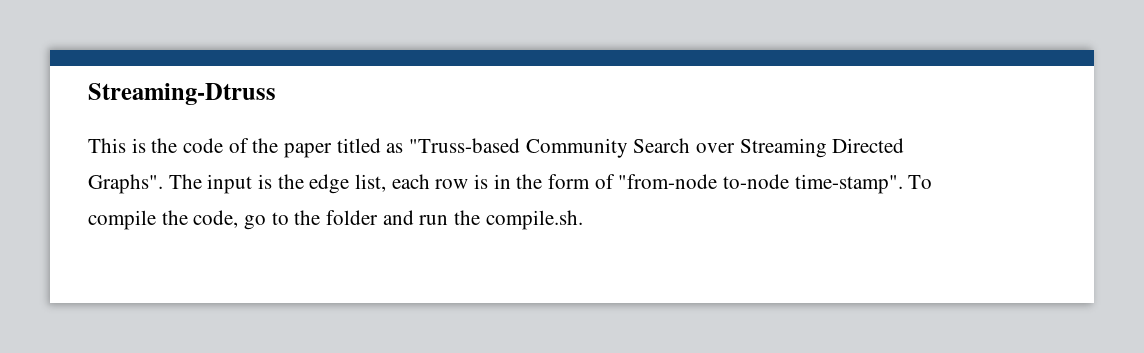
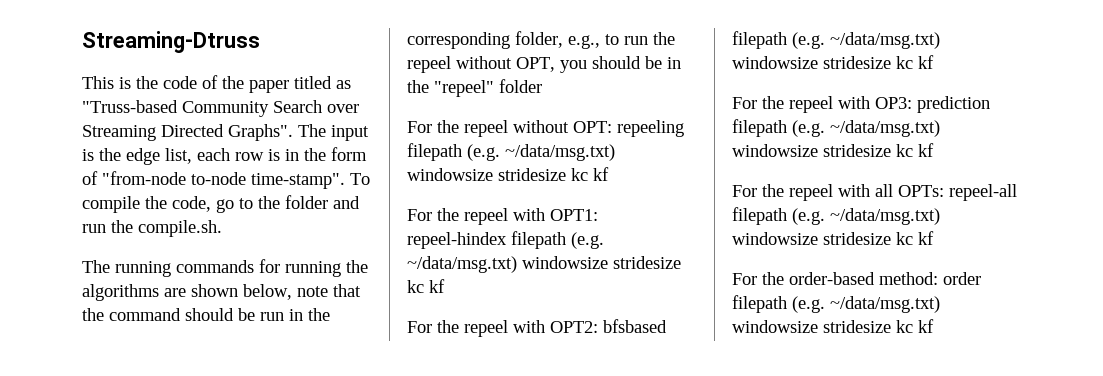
+ The running commands for running the algorithms are shown below, note that the command should be run in the corresponding folder, e.g., to run the repeel without OPT, you should be in the "repeel" folder
+ For the repeel without OPT: repeeling filepath (e.g. ~/data/msg.txt) windowsize stridesize kc kf
+ For the repeel with OPT1: repeel-hindex filepath (e.g. ~/data/msg.txt) windowsize stridesize kc kf
+ For the repeel with OPT2: bfsbased filepath (e.g. ~/data/msg.txt) windowsize stridesize kc kf
+ For the repeel with OP3: prediction filepath (e.g. ~/data/msg.txt) windowsize stridesize kc kf
+ For the repeel with all OPTs: repeel-all filepath (e.g. ~/data/msg.txt) windowsize stridesize kc kf
+ For the order-based method: order filepath (e.g. ~/data/msg.txt) windowsize stridesize kc kf

